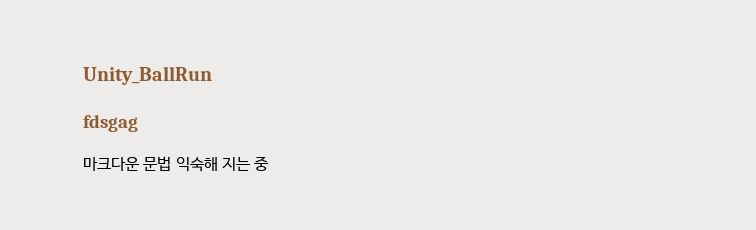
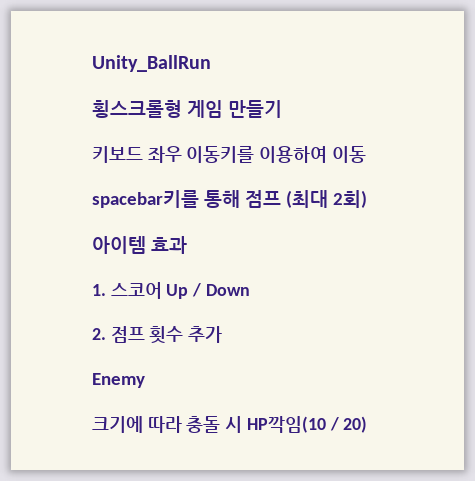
- fdsgag
- 마크다운 문법 익숙해 지는 중
+ 횡스크롤형 게임 만들기
+ 키보드 좌우 이동키를 이용하여 이동
+ spacebar키를 통해 점프 (최대 2회)
+ 아이템 효과
+ 1. 스코어 Up / Down
+ 2. 점프 횟수 추가
+ Enemy
+ 크기에 따라 충돌 시 HP깍임(10 / 20)

